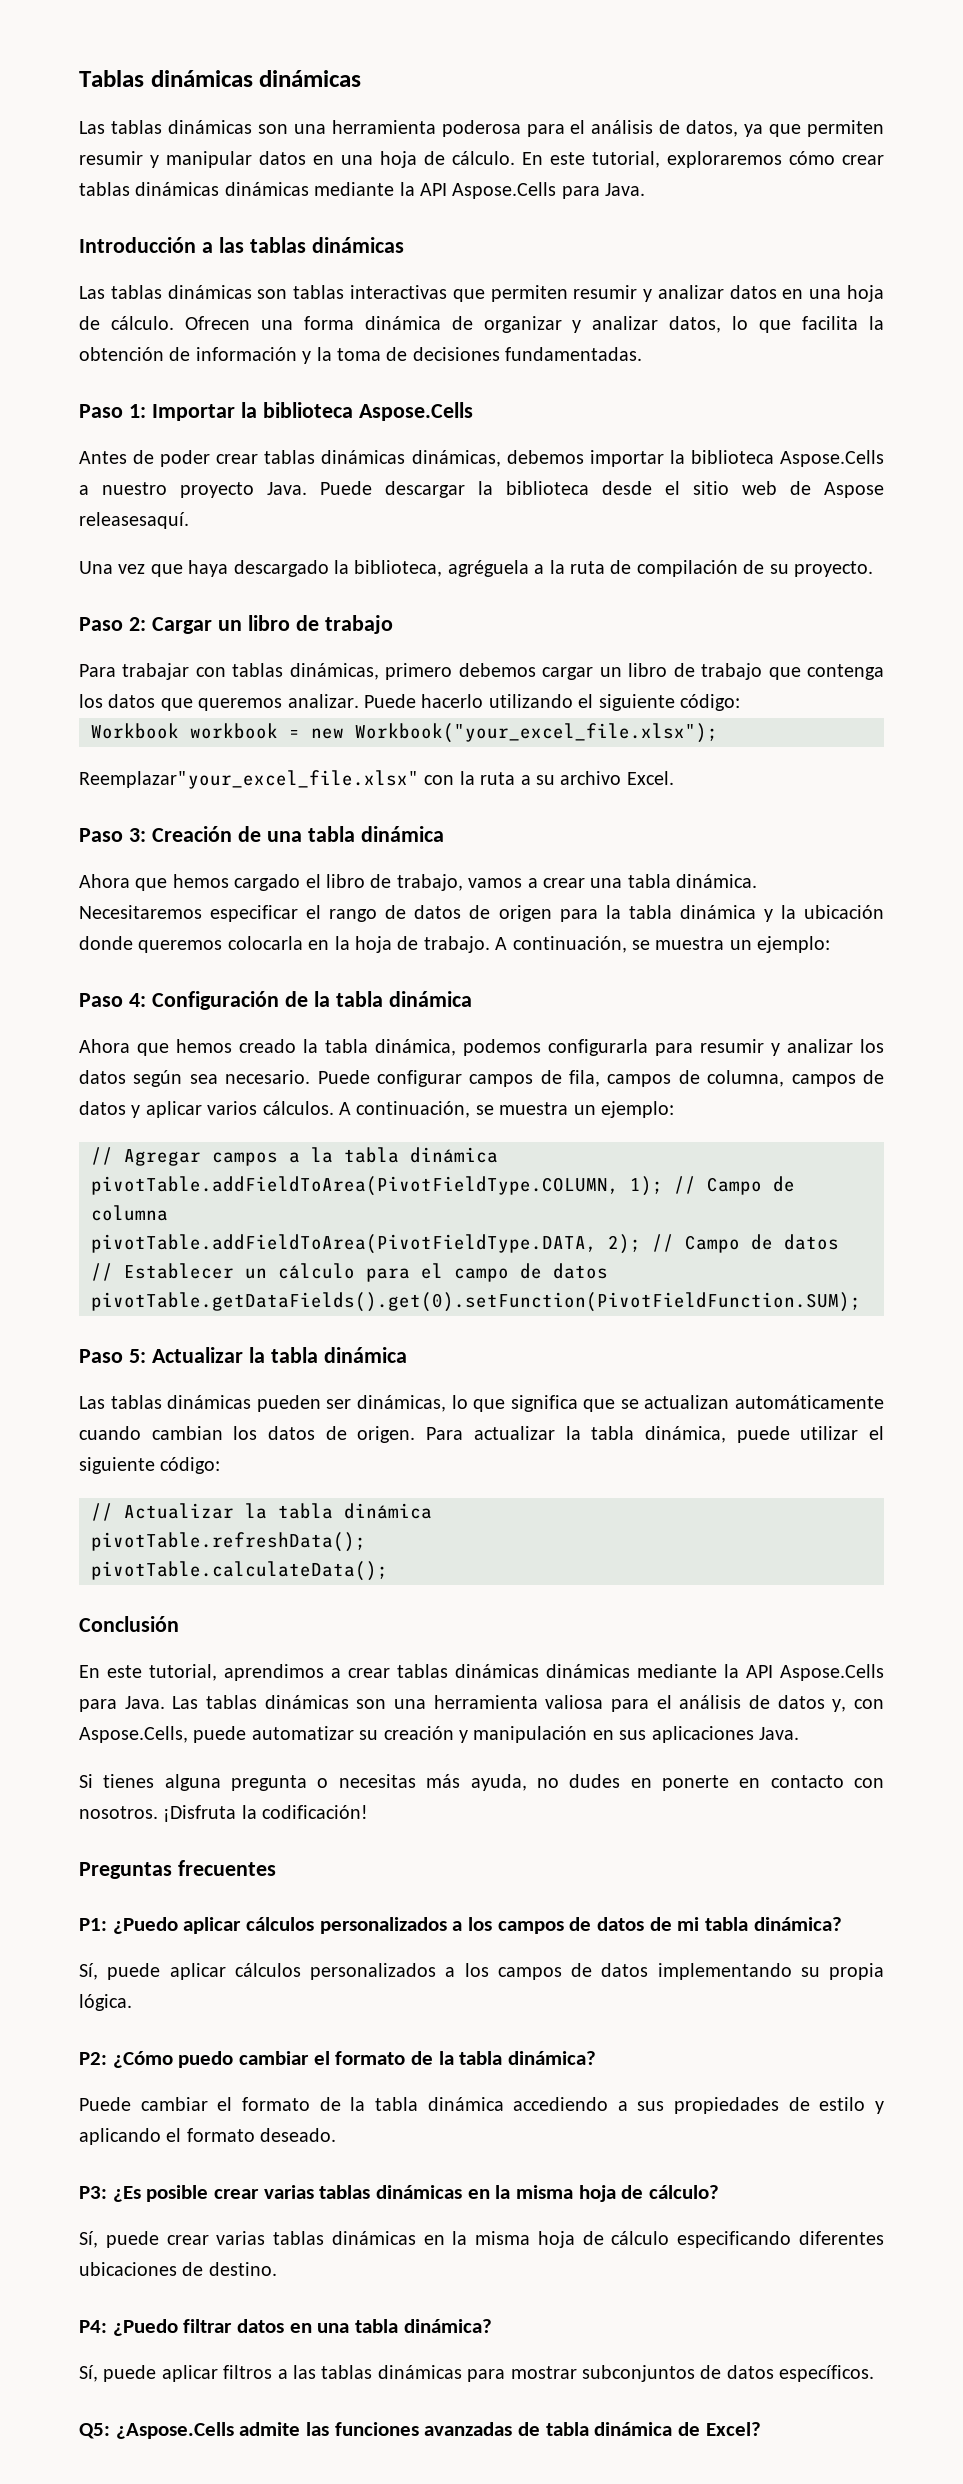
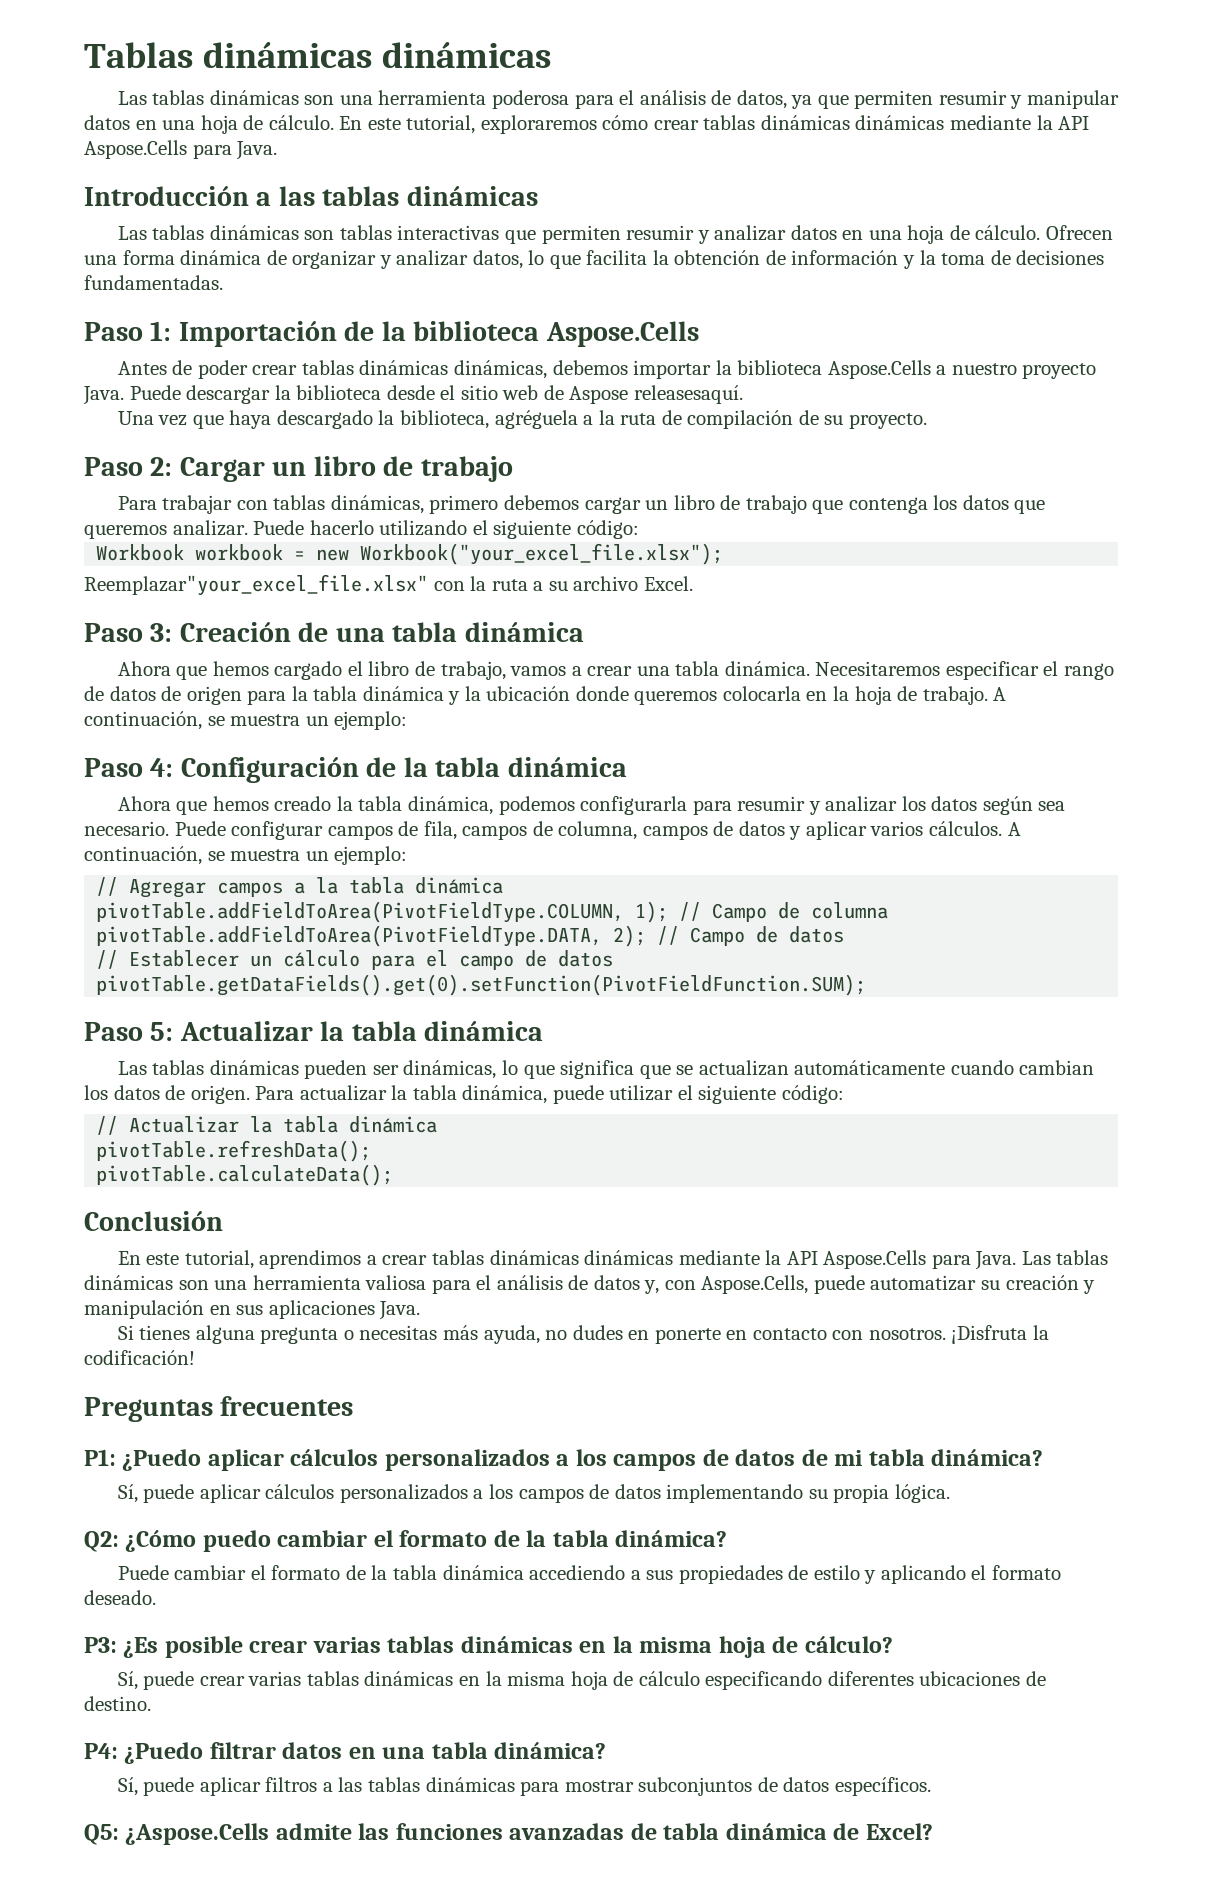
- Paso 1: Importar la biblioteca Aspose.Cells
+ Paso 1: Importación de la biblioteca Aspose.Cells
- P2: ¿Cómo puedo cambiar el formato de la tabla dinámica?
+ Q2: ¿Cómo puedo cambiar el formato de la tabla dinámica?

